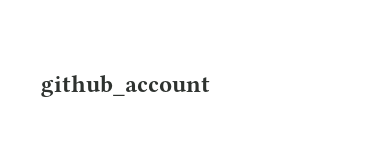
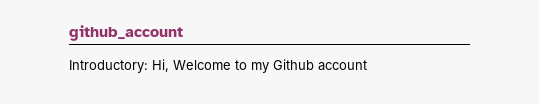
+ Introductory: Hi, Welcome to my Github account

